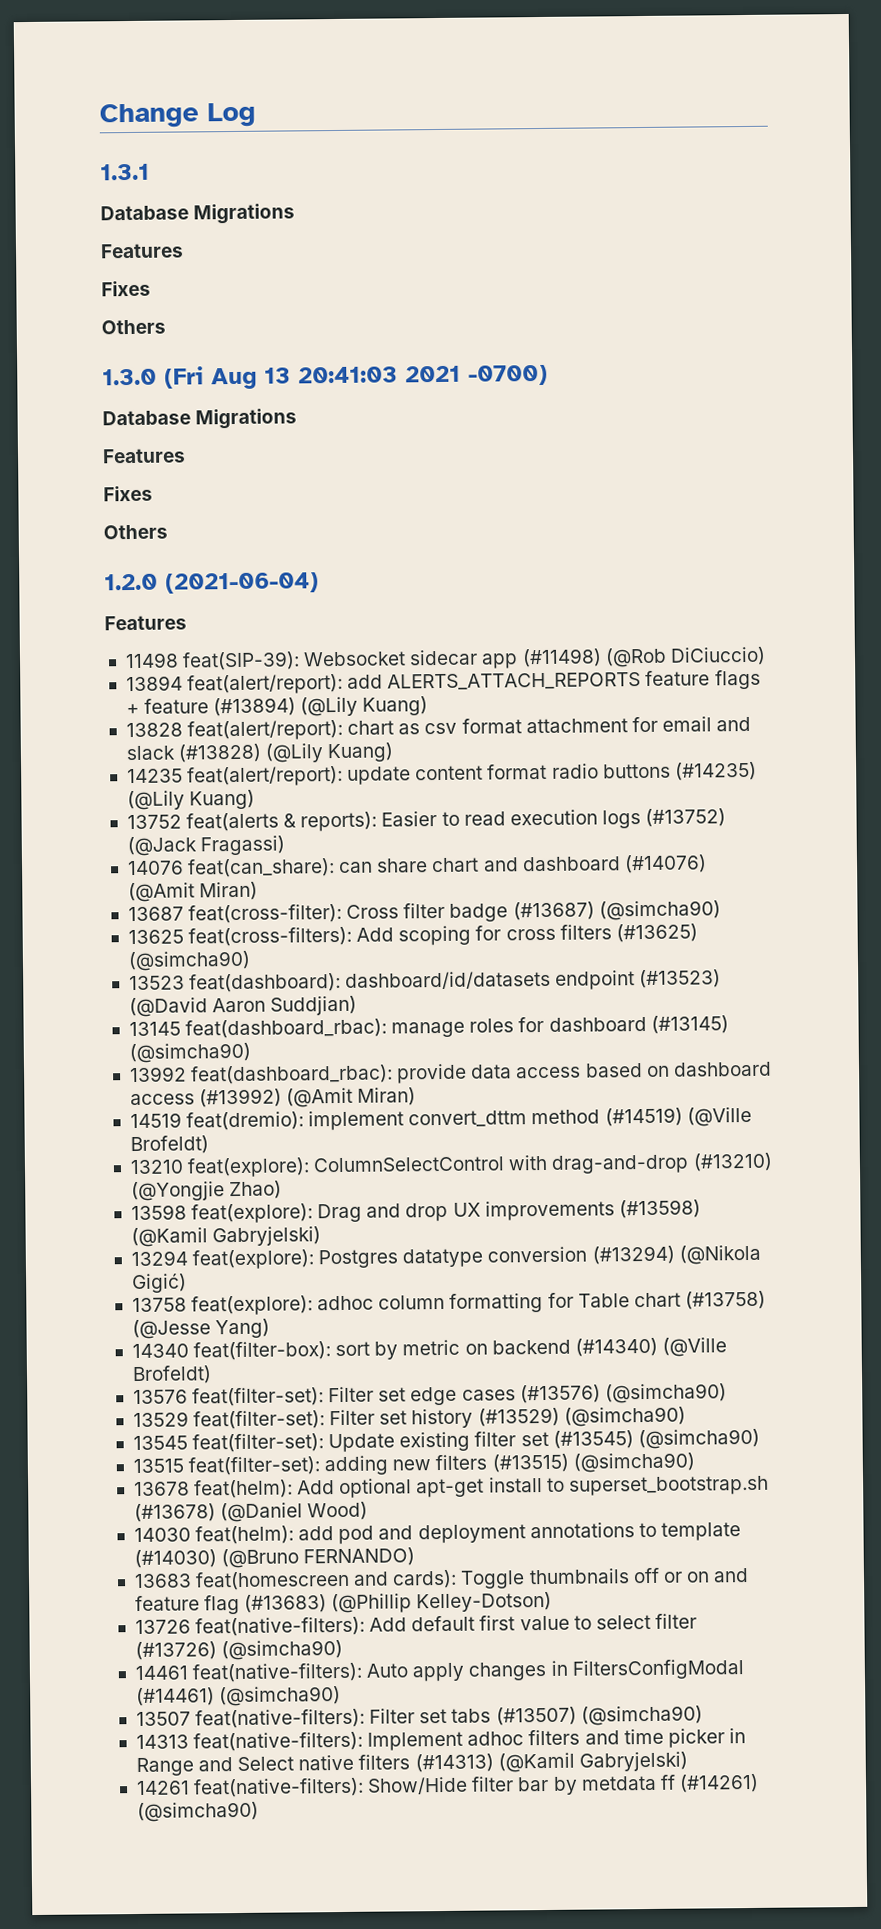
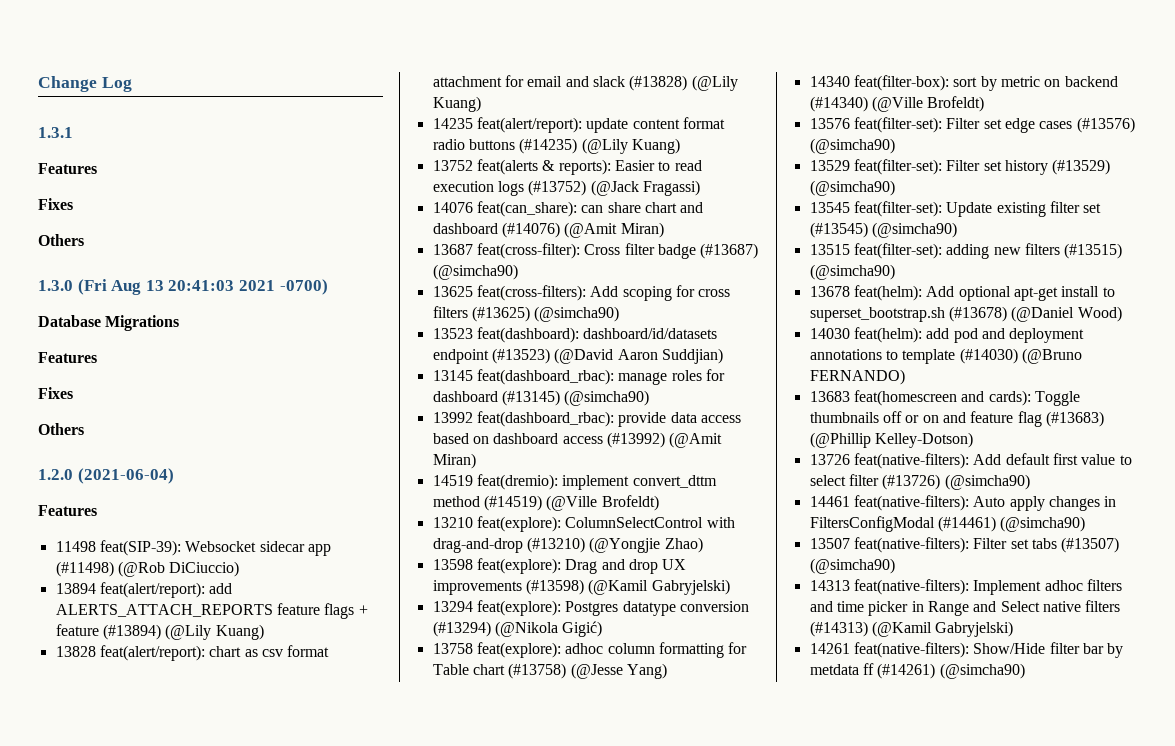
  1.3.1
- Database Migrations

